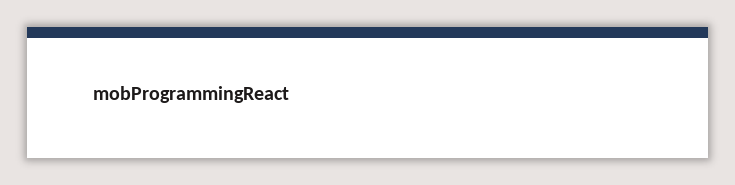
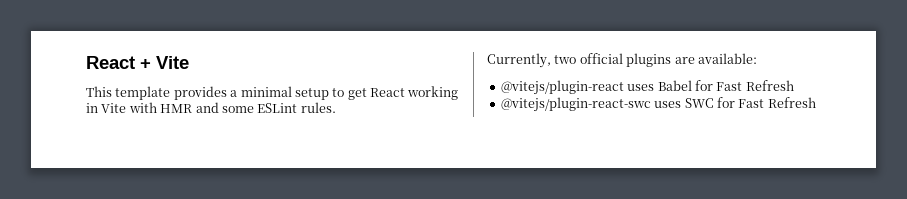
- mobProgrammingReact
+ React + Vite
+ This template provides a minimal setup to get React working in Vite with HMR and some ESLint rules.
+ Currently, two official plugins are available:
+ @vitejs/plugin-react uses Babel for Fast Refresh
+ @vitejs/plugin-react-swc uses SWC for Fast Refresh

